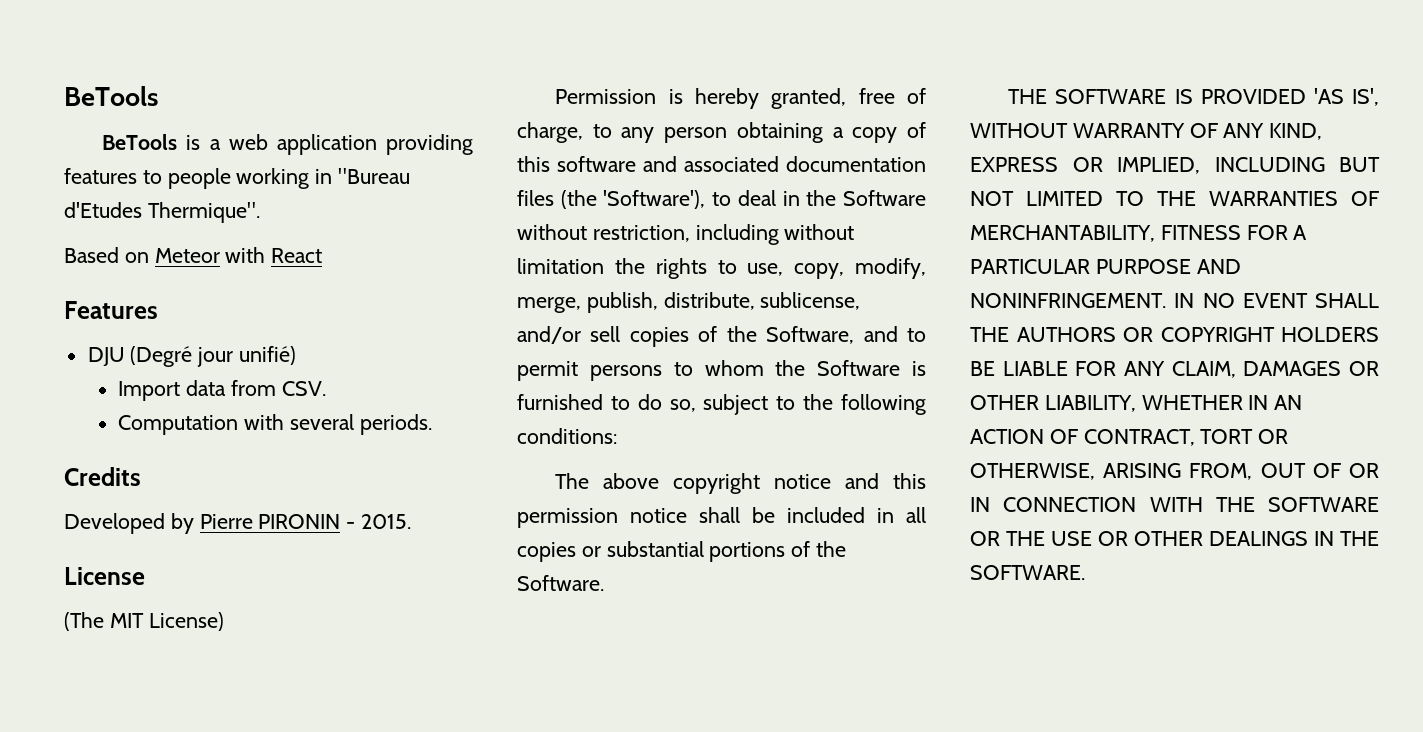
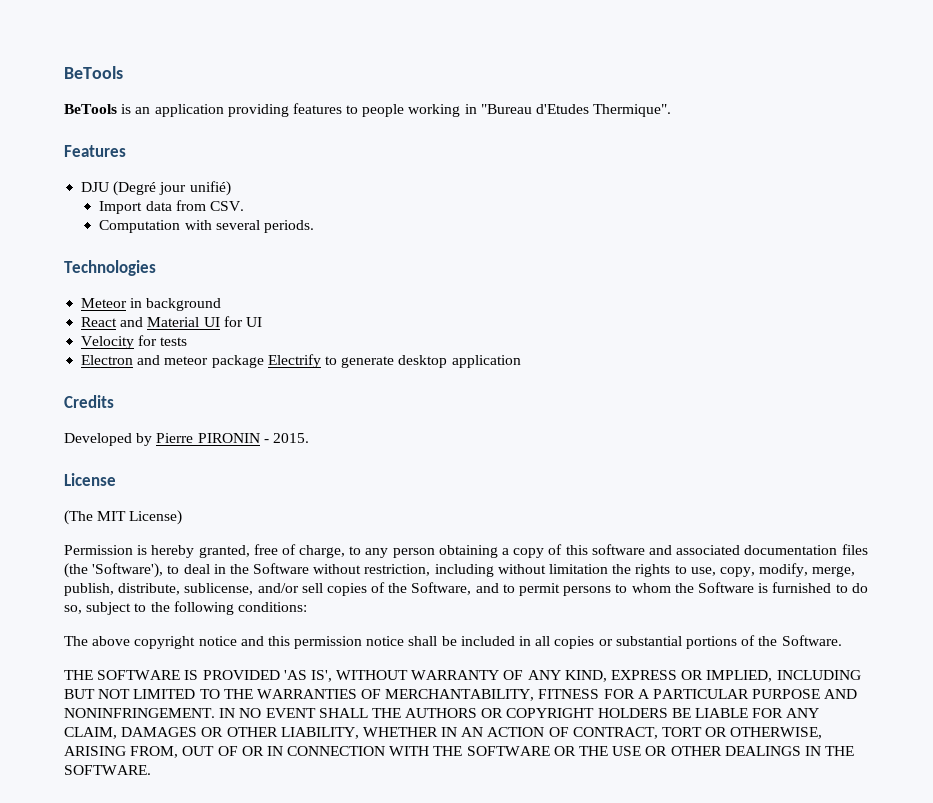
- BeTools is a web application providing features to people working in "Bureau d'Etudes Thermique".
+ BeTools is an application providing features to people working in "Bureau d'Etudes Thermique".
- Based on Meteor with React
+ Technologies
+ Meteor in background
+ React and Material UI for UI
+ Velocity for tests
+ Electron and meteor package Electrify to generate desktop application

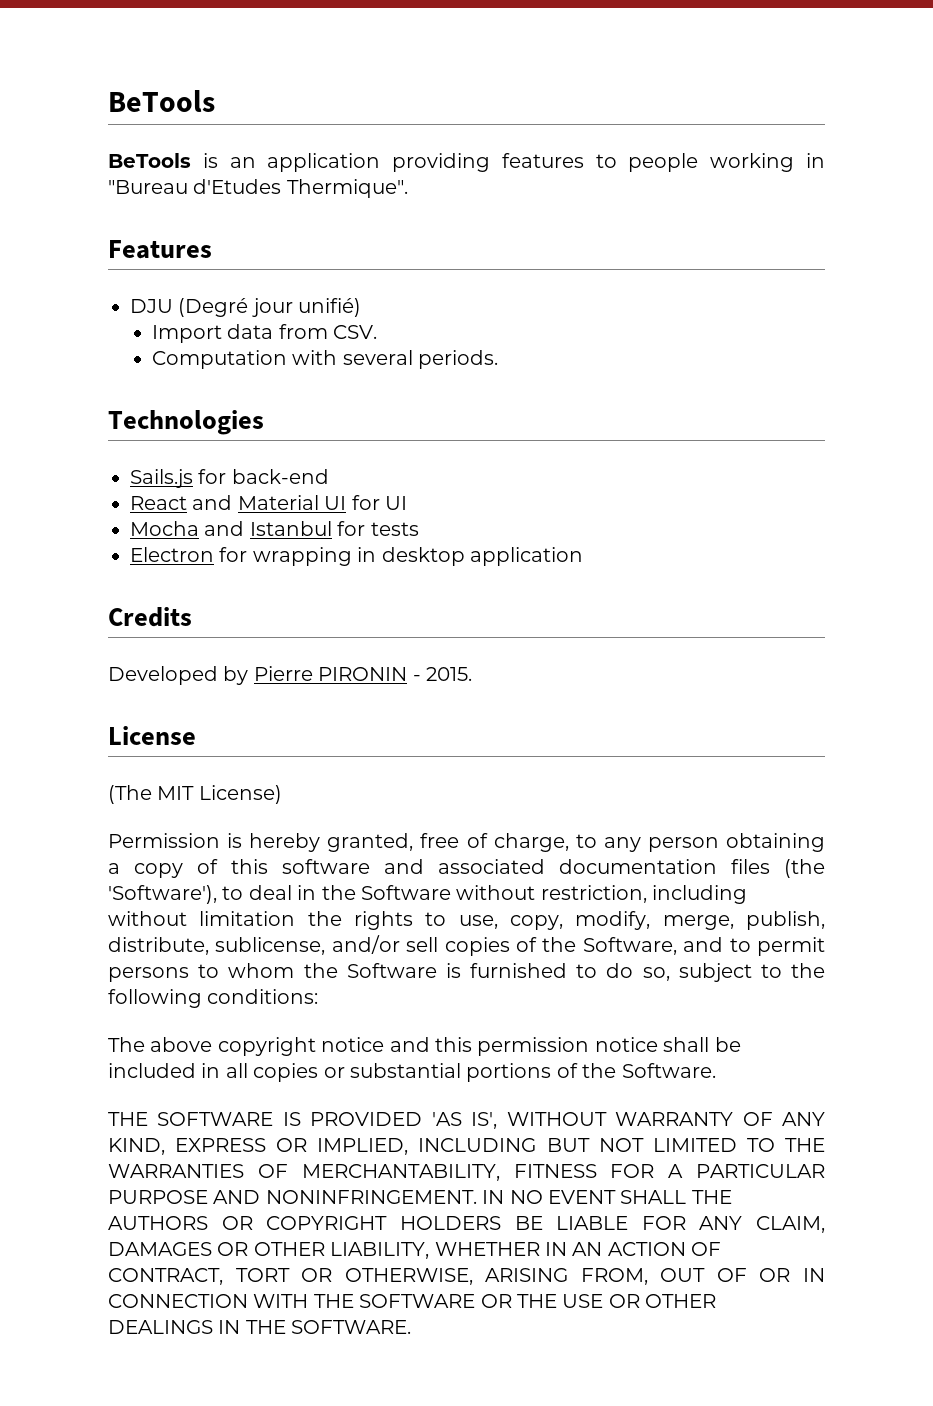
- Meteor in background
+ Sails.js for back-end
- Velocity for tests
+ Mocha and Istanbul for tests
- Electron and meteor package Electrify to generate desktop application
+ Electron for wrapping in desktop application

